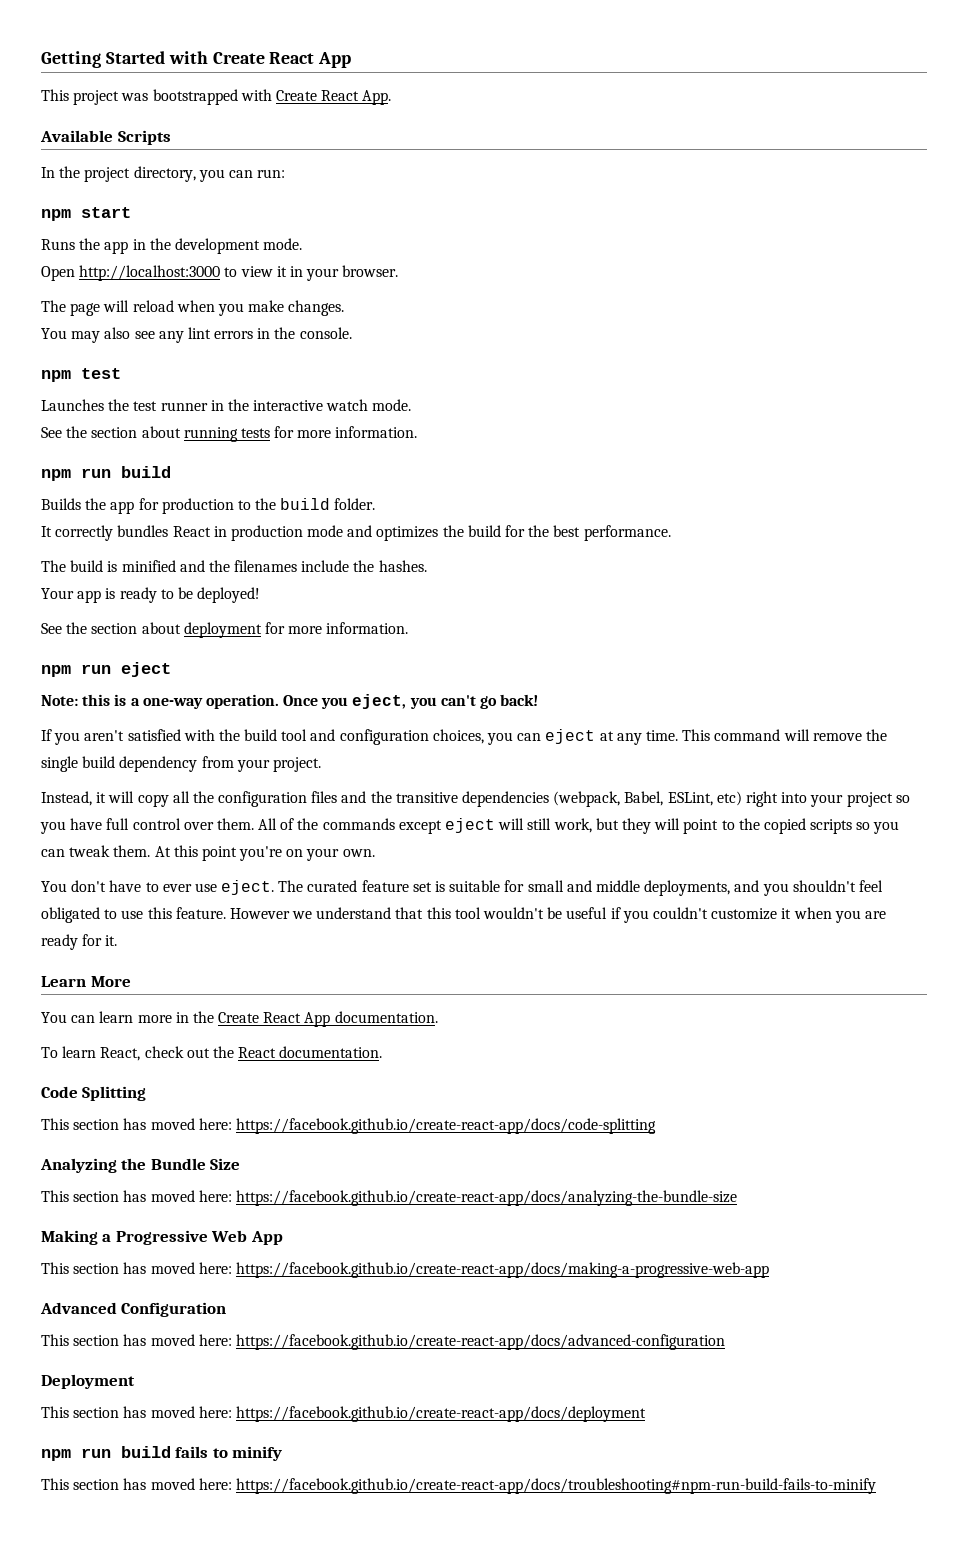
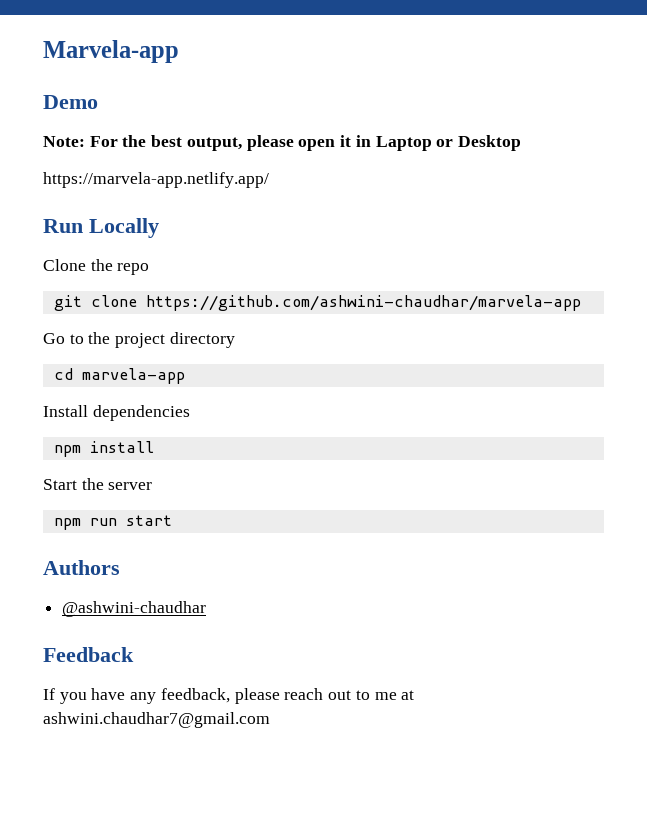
- Getting Started with Create React App
- This project was bootstrapped with Create React App.
- Available Scripts
- In the project directory, you can run:
- npm start
- Runs the app in the development mode.
- Open http://localhost:3000 to view it in your browser.
- The page will reload when you make changes.
- You may also see any lint errors in the console.
- npm test
- Launches the test runner in the interactive watch mode.
- See the section about running tests for more information.
- npm run build
- Builds the app for production to the build folder.
- It correctly bundles React in production mode and optimizes the build for the best performance.
- The build is minified and the filenames include the hashes.
- Your app is ready to be deployed!
- See the section about deployment for more information.
- npm run eject
- Note: this is a one-way operation. Once you eject, you can't go back!
- If you aren't satisfied with the build tool and configuration choices, you can eject at any time. This command will remove the single build dependency from your project.
- Instead, it will copy all the configuration files and the transitive dependencies (webpack, Babel, ESLint, etc) right into your project so you have full control over them. All of the commands except eject will still work, but they will point to the copied scripts so you can tweak them. At this point you're on your own.
- You don't have to ever use eject. The curated feature set is suitable for small and middle deployments, and you shouldn't feel obligated to use this feature. However we understand that this tool wouldn't be useful if you couldn't customize it when you are ready for it.
- Learn More
- You can learn more in the Create React App documentation.
- To learn React, check out the React documentation.
- Code Splitting
- This section has moved here: https://facebook.github.io/create-react-app/docs/code-splitting
- Analyzing the Bundle Size
- This section has moved here: https://facebook.github.io/create-react-app/docs/analyzing-the-bundle-size
- Making a Progressive Web App
- This section has moved here: https://facebook.github.io/create-react-app/docs/making-a-progressive-web-app
- Advanced Configuration
- This section has moved here: https://facebook.github.io/create-react-app/docs/advanced-configuration
- Deployment
- This section has moved here: https://facebook.github.io/create-react-app/docs/deployment
- npm run build fails to minify
- This section has moved here: https://facebook.github.io/create-react-app/docs/troubleshooting#npm-run-build-fails-to-minify
+ Marvela-app
+ Demo
+ Note: For the best output, please open it in Laptop or Desktop
+ https://marvela-app.netlify.app/
+ Run Locally
+ Clone the repo
+ git clone https://github.com/ashwini-chaudhar/marvela-app
+ Go to the project directory
+ cd marvela-app
+ Install dependencies
+ npm install
+ Start the server
+ npm run start
+ Authors
+ @ashwini-chaudhar
+ Feedback
+ If you have any feedback, please reach out to me at ashwini.chaudhar7@gmail.com

